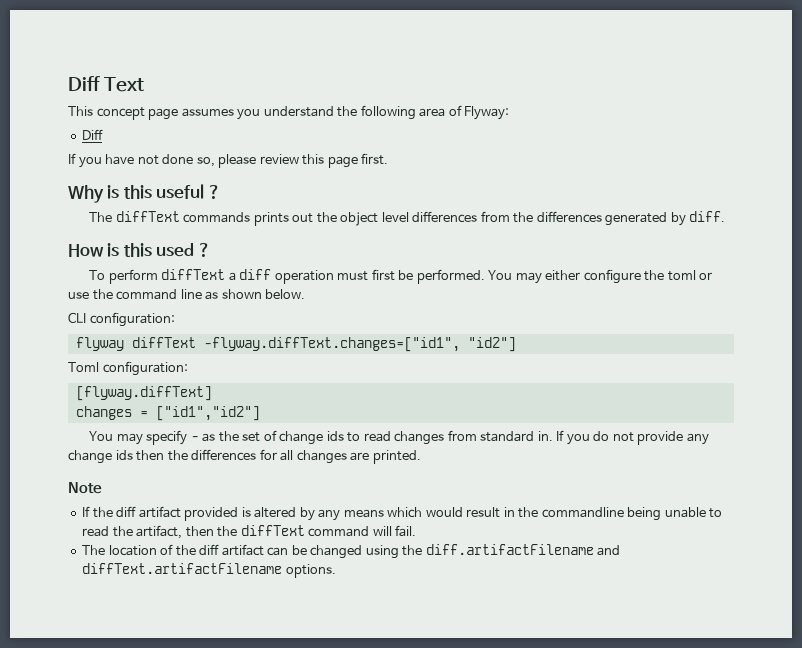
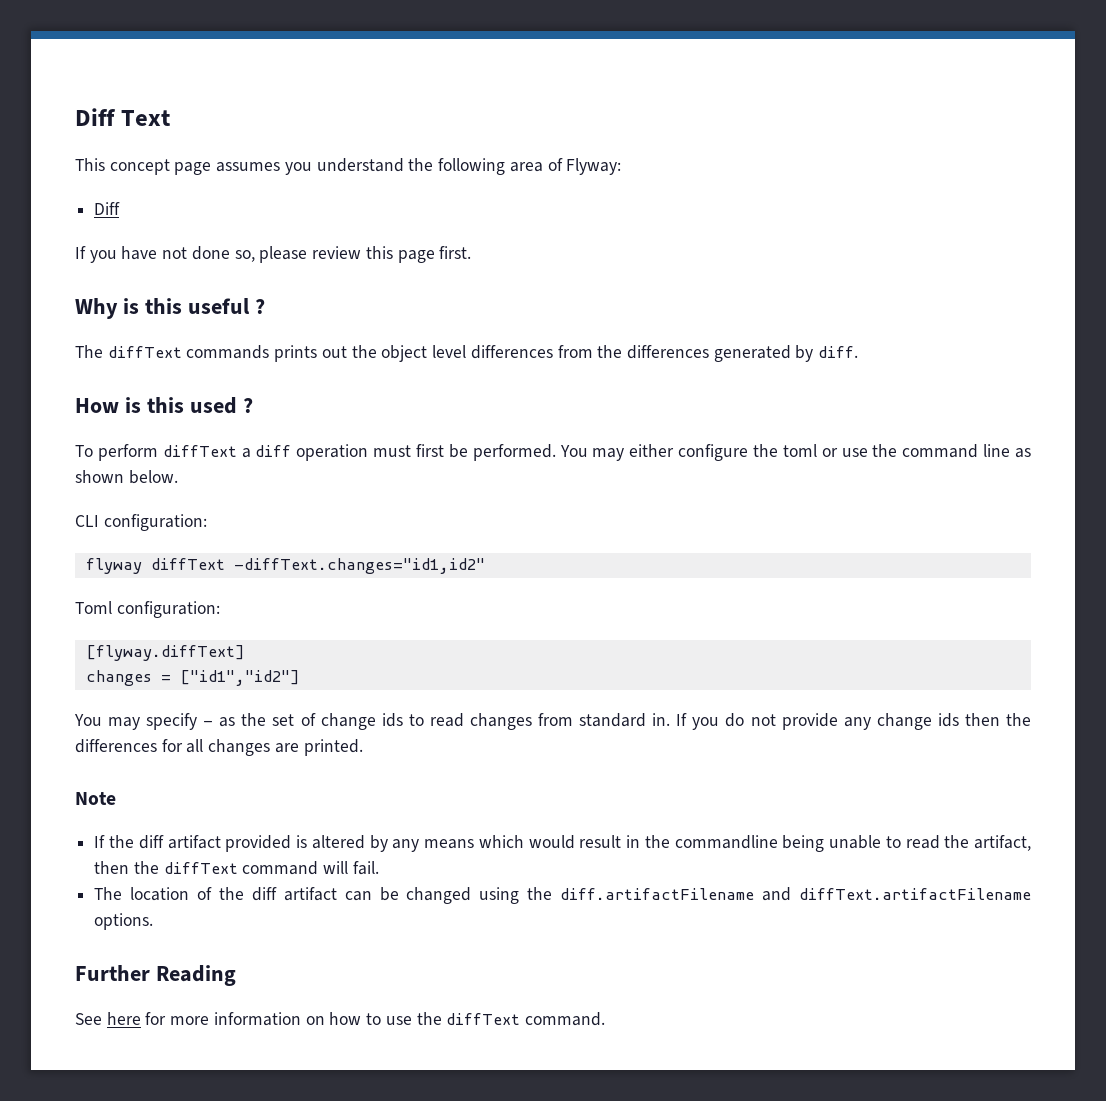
- flyway diffText -flyway.diffText.changes=["id1", "id2"]
+ flyway diffText -diffText.changes="id1,id2"
+ Further Reading
+ See here for more information on how to use the diffText command.

